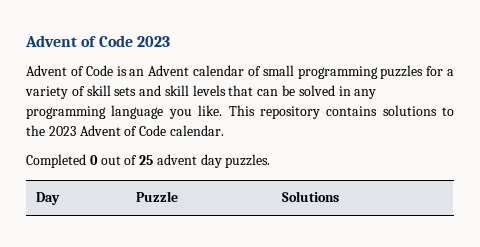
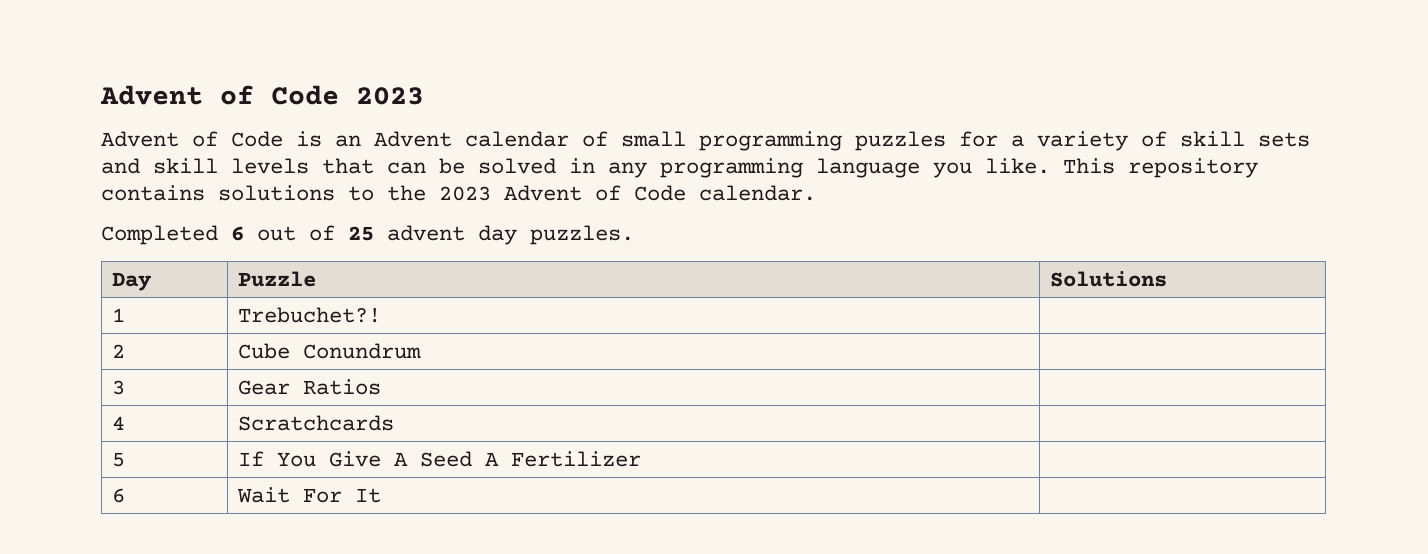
- Completed 0 out of 25 advent day puzzles.
+ Completed 6 out of 25 advent day puzzles.
+ 1 | Trebuchet?! |
+ 2 | Cube Conundrum |
+ 3 | Gear Ratios |
+ 4 | Scratchcards |
+ 5 | If You Give A Seed A Fertilizer |
+ 6 | Wait For It |

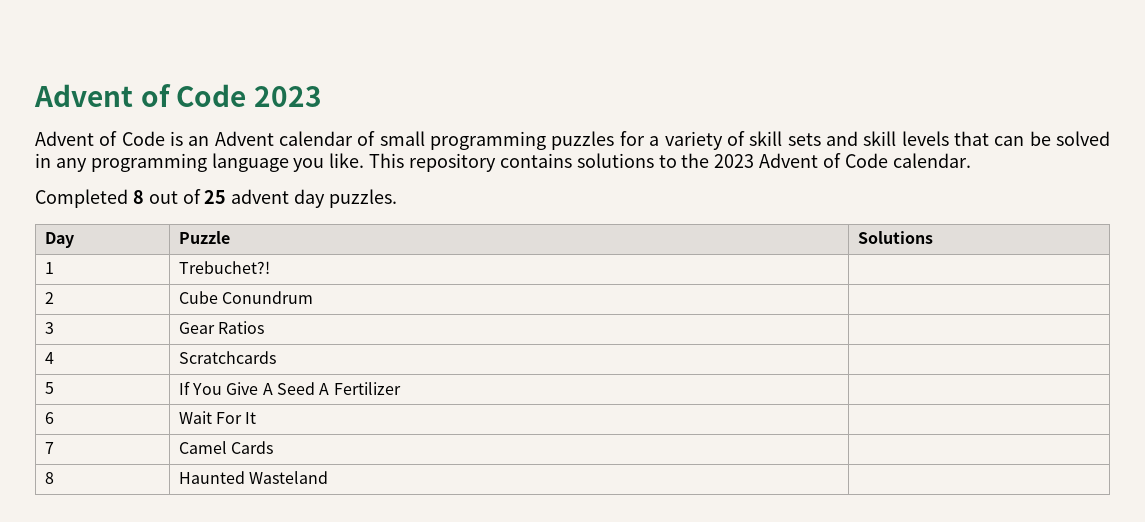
- Completed 6 out of 25 advent day puzzles.
+ Completed 8 out of 25 advent day puzzles.
+ 7 | Camel Cards |
+ 8 | Haunted Wasteland |

